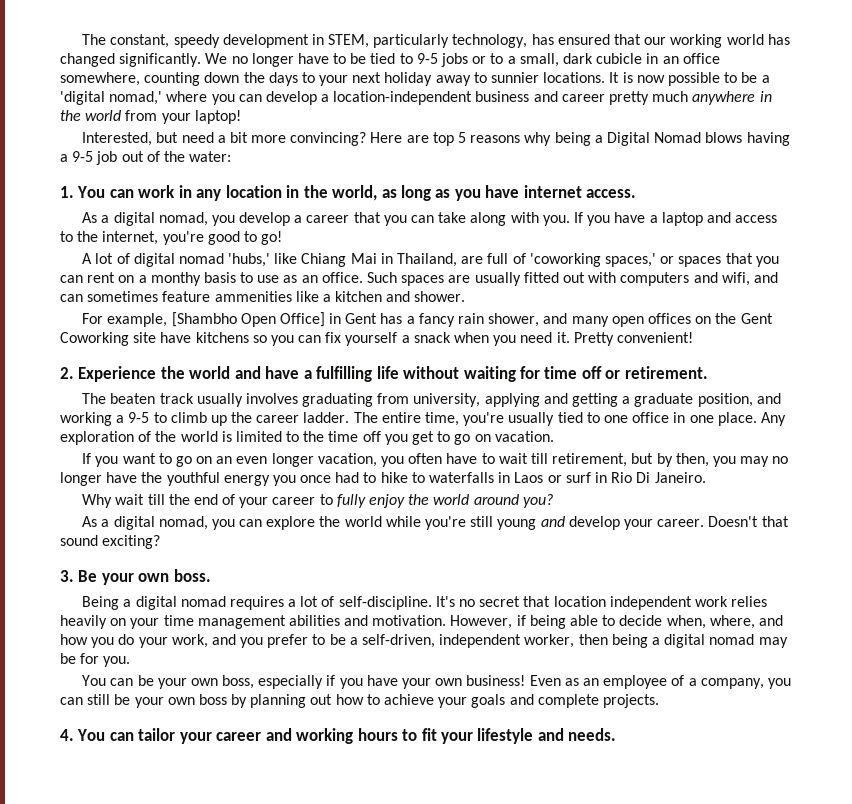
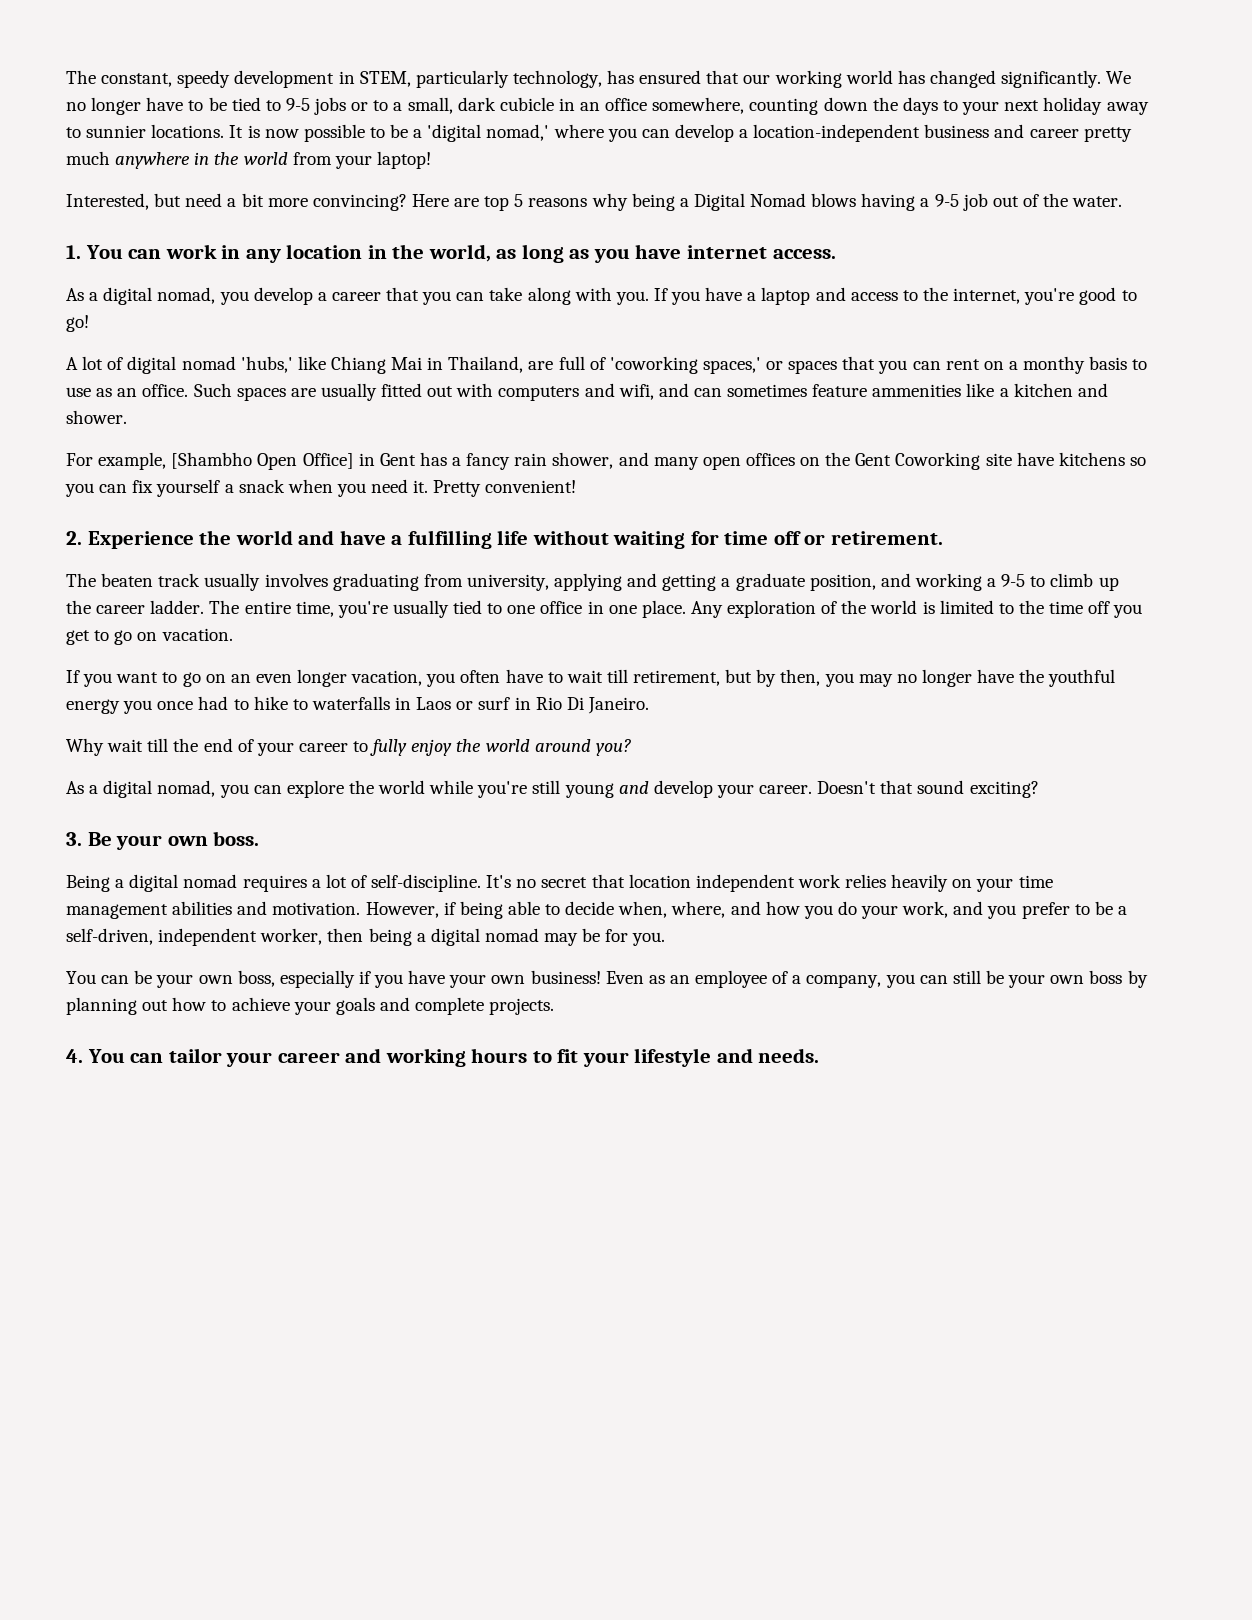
- Here are top 5 reasons why being a Digital Nomad blows having a 9-5 job out of the water:
+ Here are top 5 reasons why being a Digital Nomad blows having a 9-5 job out of the water.

